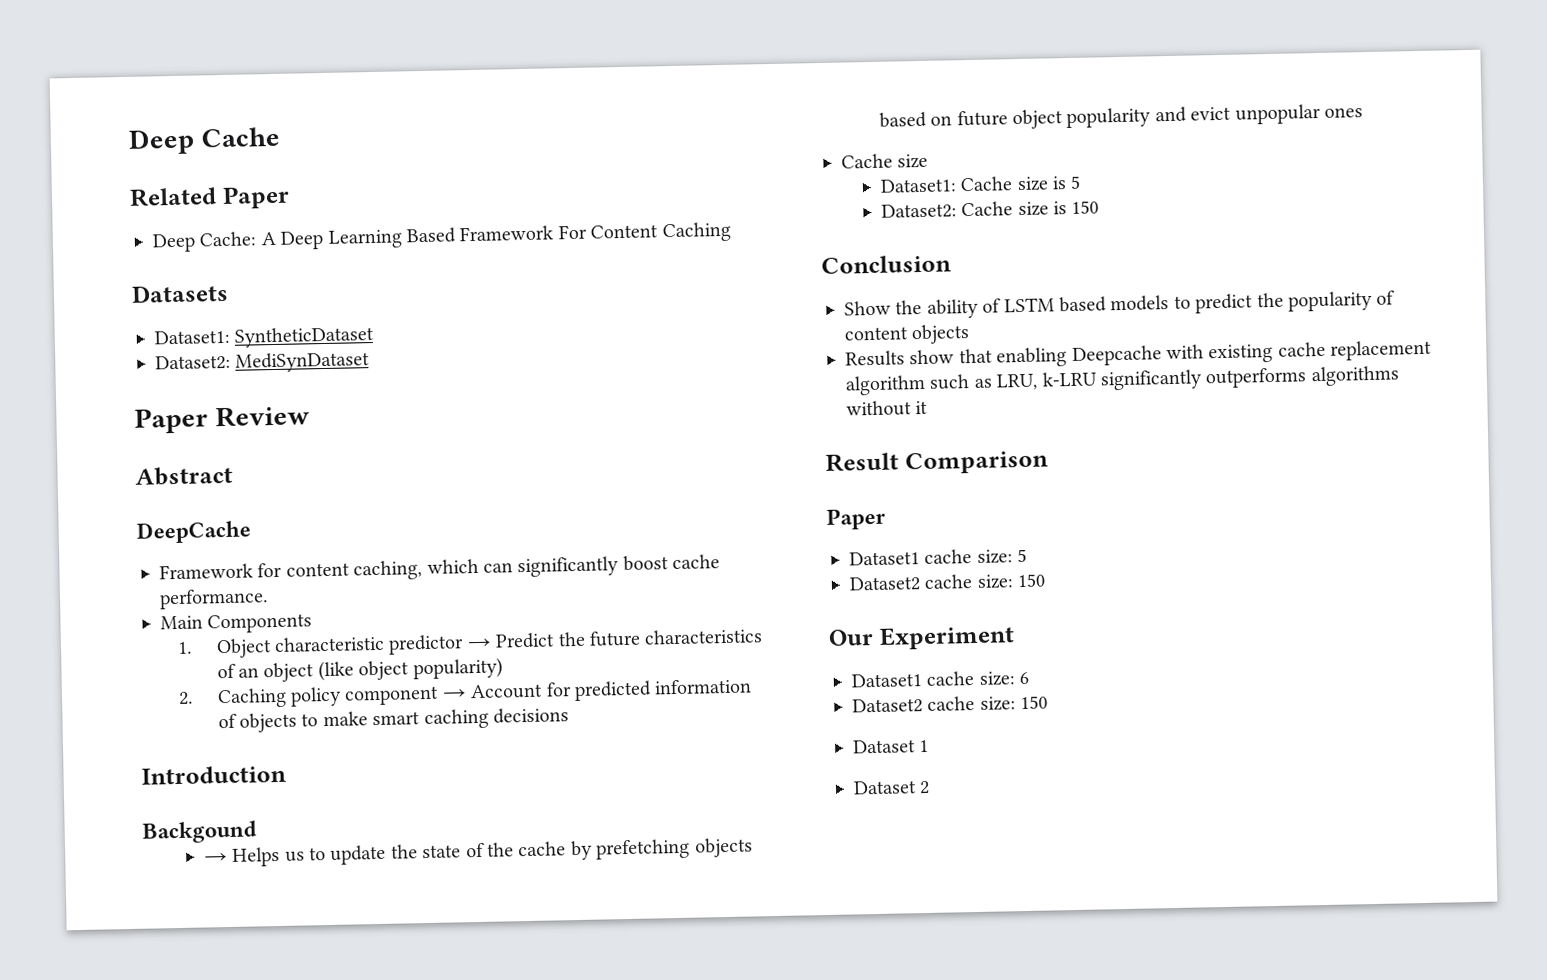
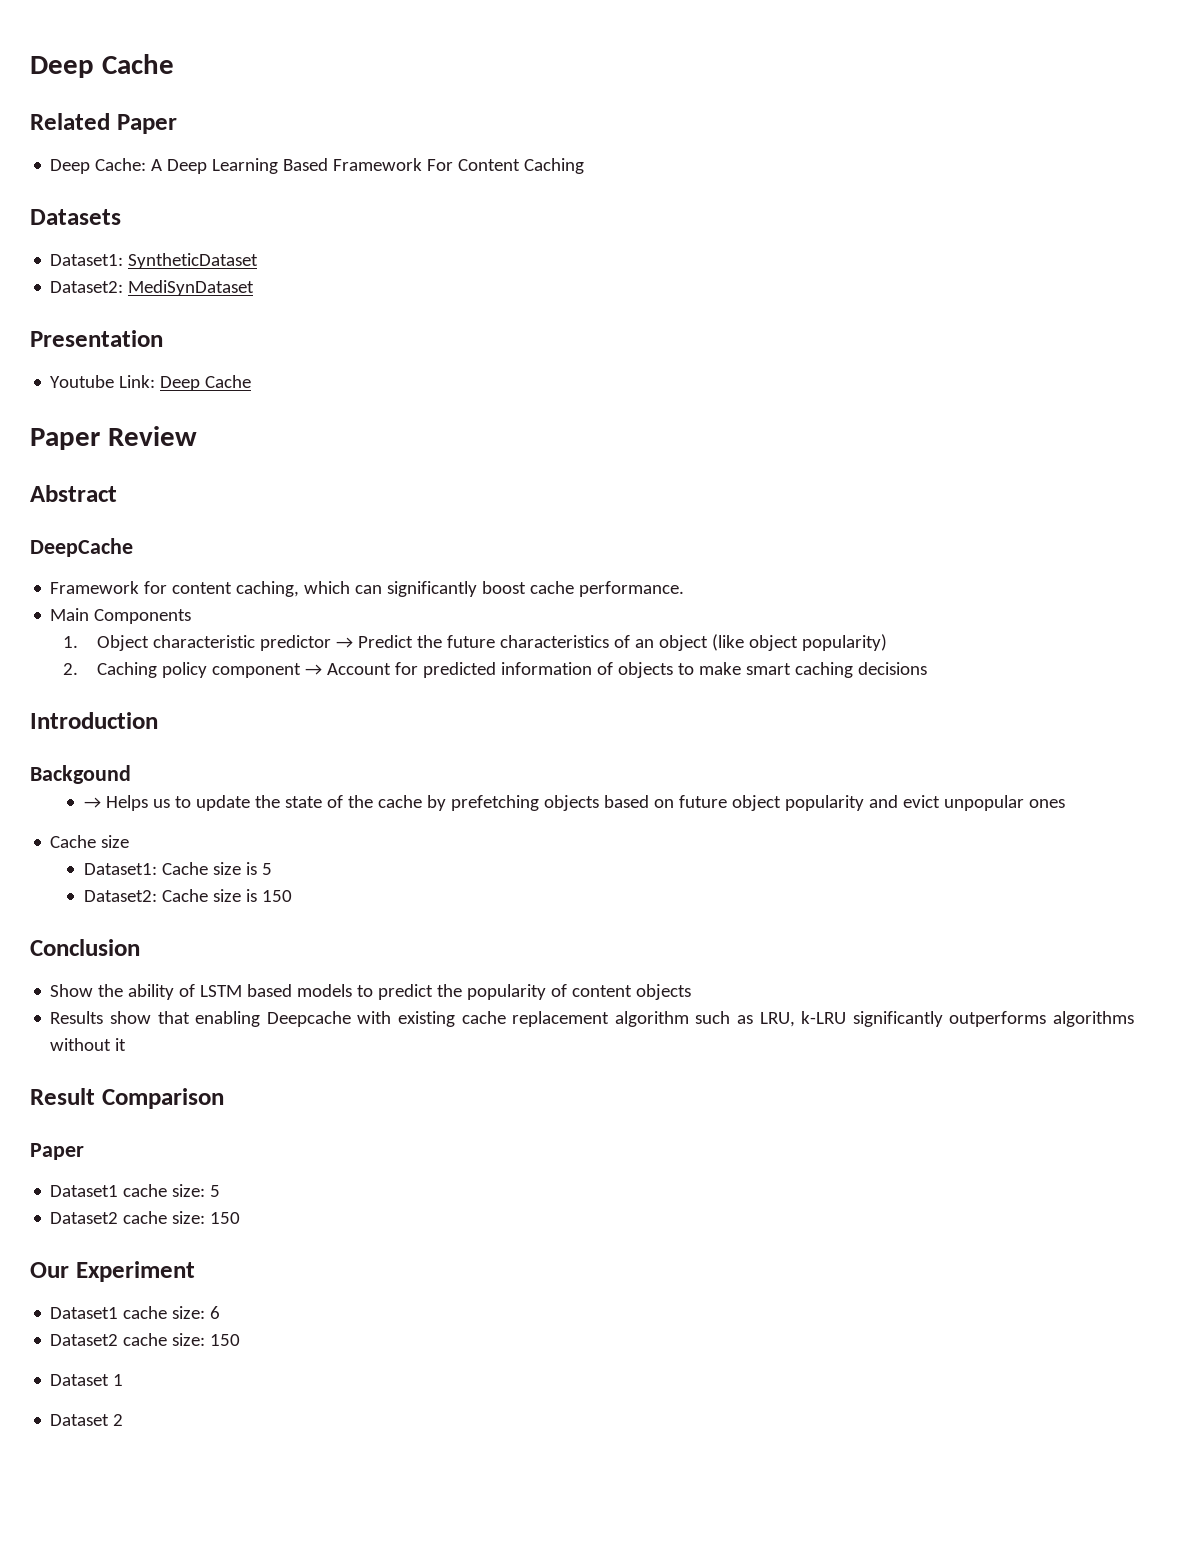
+ Presentation
+ Youtube Link: Deep Cache

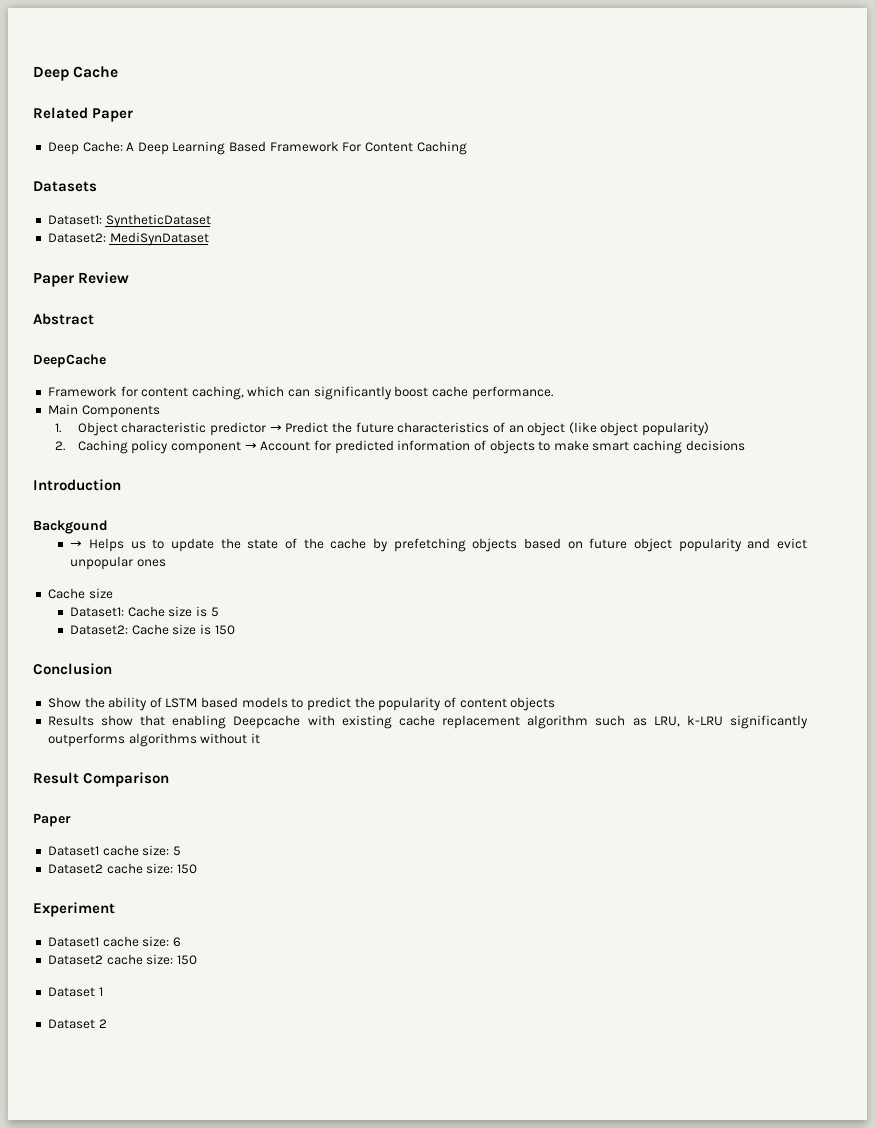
- Presentation
- Youtube Link: Deep Cache
- Our Experiment
+ Experiment

